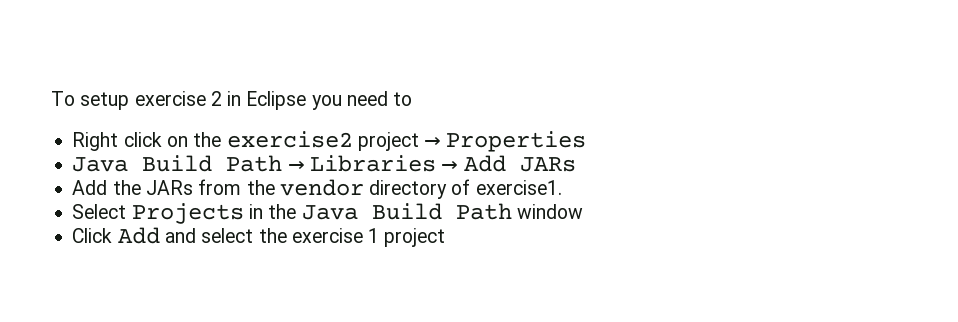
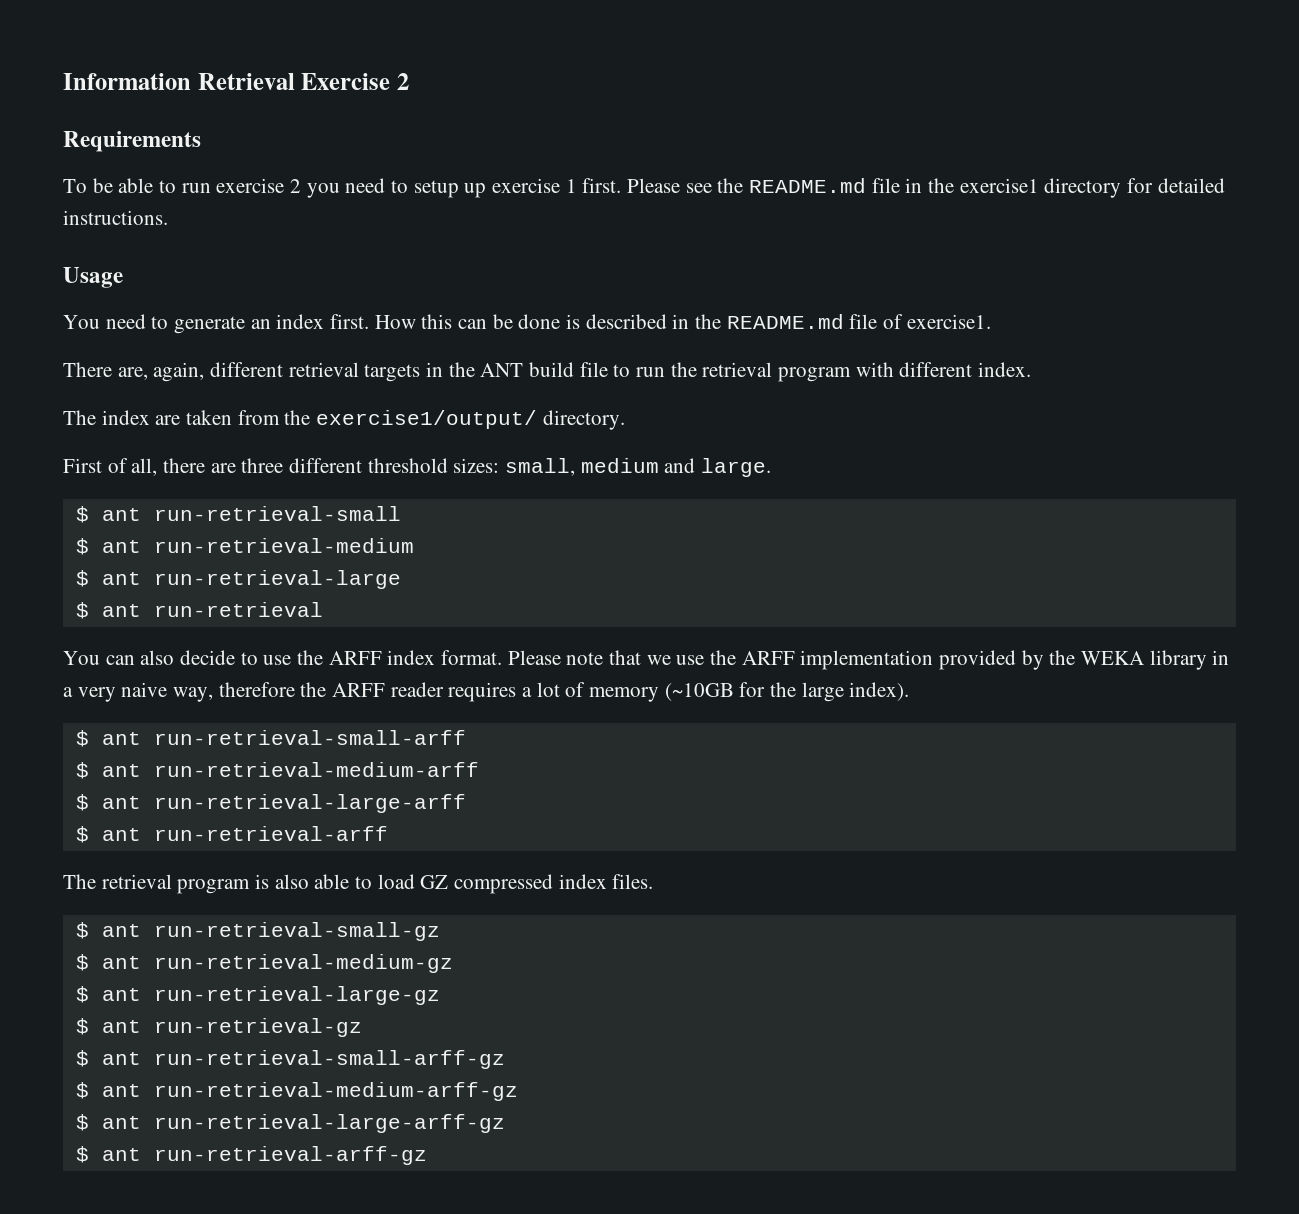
- To setup exercise 2 in Eclipse you need to
- Right click on the exercise2 project → Properties
- Java Build Path → Libraries → Add JARs
- Add the JARs from the vendor directory of exercise1.
- Select Projects in the Java Build Path window
- Click Add and select the exercise 1 project
+ Information Retrieval Exercise 2
+ Requirements
+ To be able to run exercise 2 you need to setup up exercise 1 first. Please see the README.md file in the exercise1 directory for detailed instructions.
+ Usage
+ You need to generate an index first. How this can be done is described in the README.md file of exercise1.
+ There are, again, different retrieval targets in the ANT build file to run the retrieval program with different index.
+ The index are taken from the exercise1/output/ directory.
+ First of all, there are three different threshold sizes: small, medium and large.
+ $ ant run-retrieval-small
+ $ ant run-retrieval-medium
+ $ ant run-retrieval-large
+ $ ant run-retrieval
+ You can also decide to use the ARFF index format. Please note that we use the ARFF implementation provided by the WEKA library in a very naive way, therefore the ARFF reader requires a lot of memory (~10GB for the large index).
+ $ ant run-retrieval-small-arff
+ $ ant run-retrieval-medium-arff
+ $ ant run-retrieval-large-arff
+ $ ant run-retrieval-arff
+ The retrieval program is also able to load GZ compressed index files.
+ $ ant run-retrieval-small-gz
+ $ ant run-retrieval-medium-gz
+ $ ant run-retrieval-large-gz
+ $ ant run-retrieval-gz
+ $ ant run-retrieval-small-arff-gz
+ $ ant run-retrieval-medium-arff-gz
+ $ ant run-retrieval-large-arff-gz
+ $ ant run-retrieval-arff-gz

